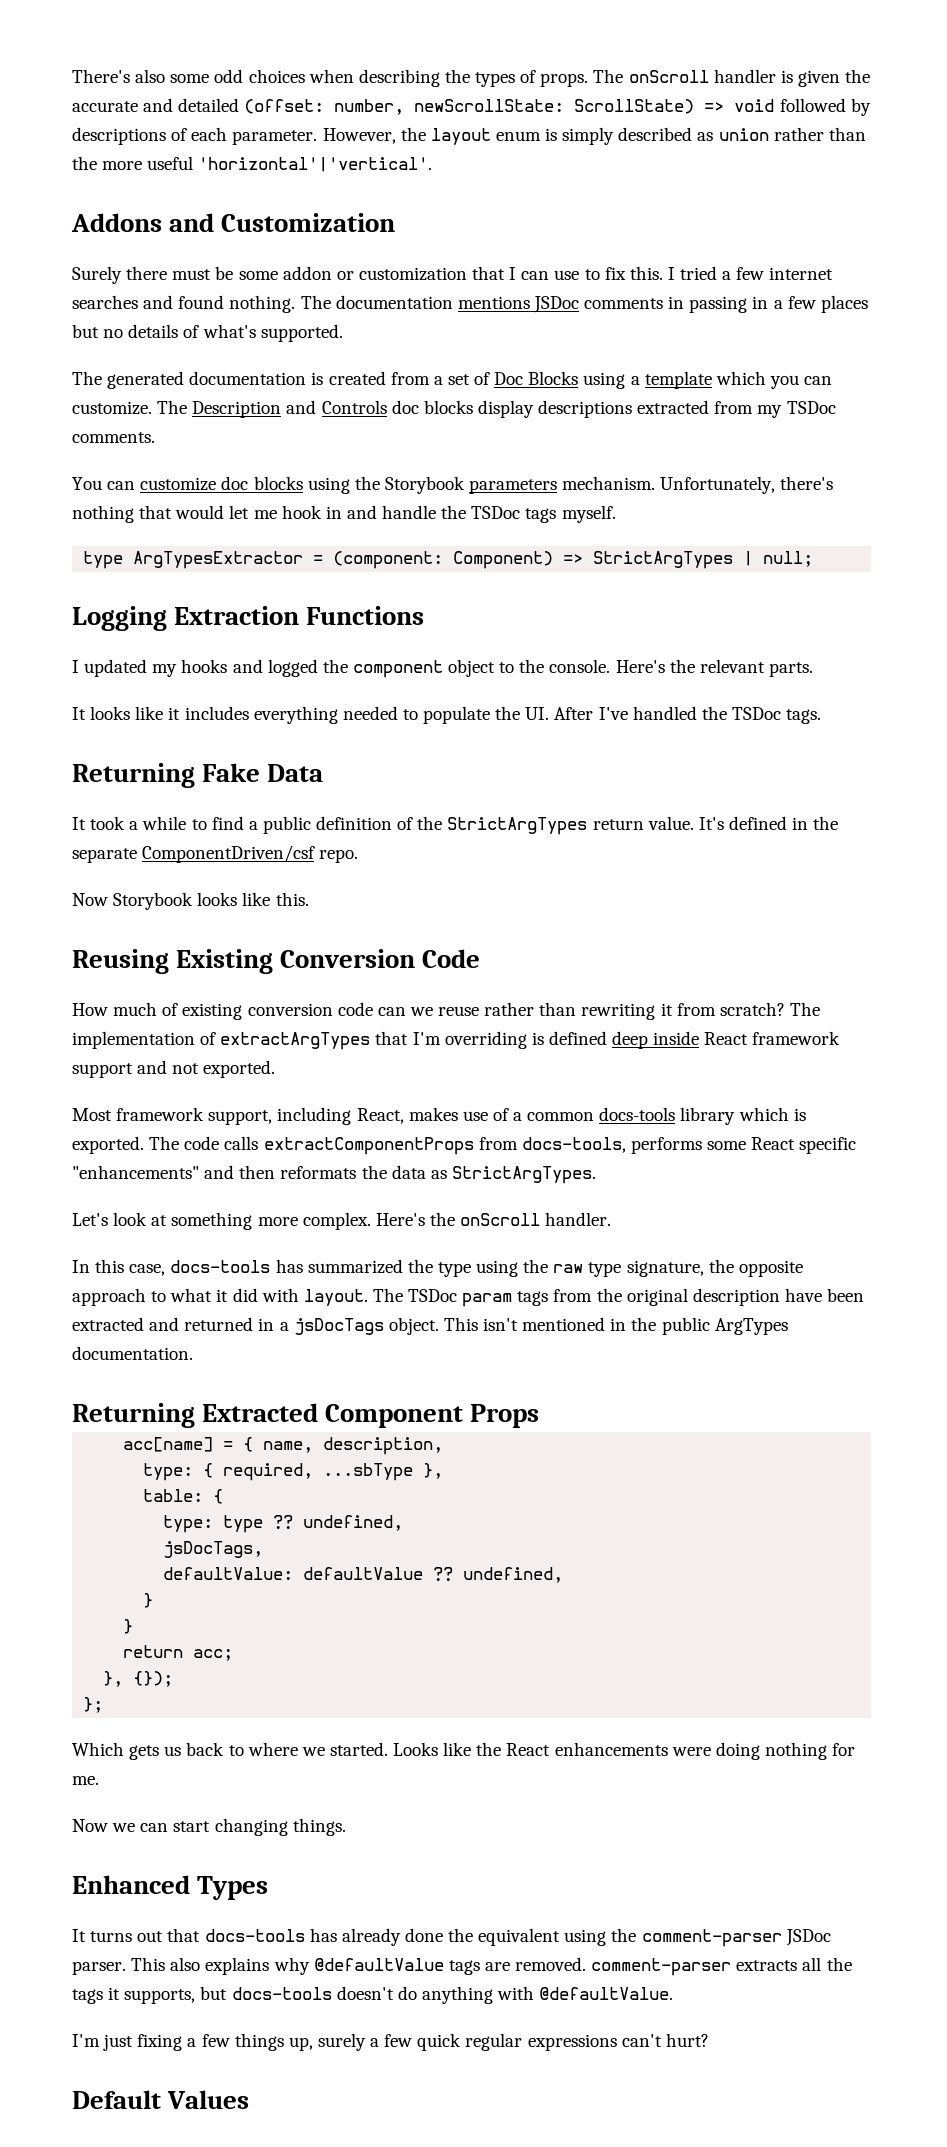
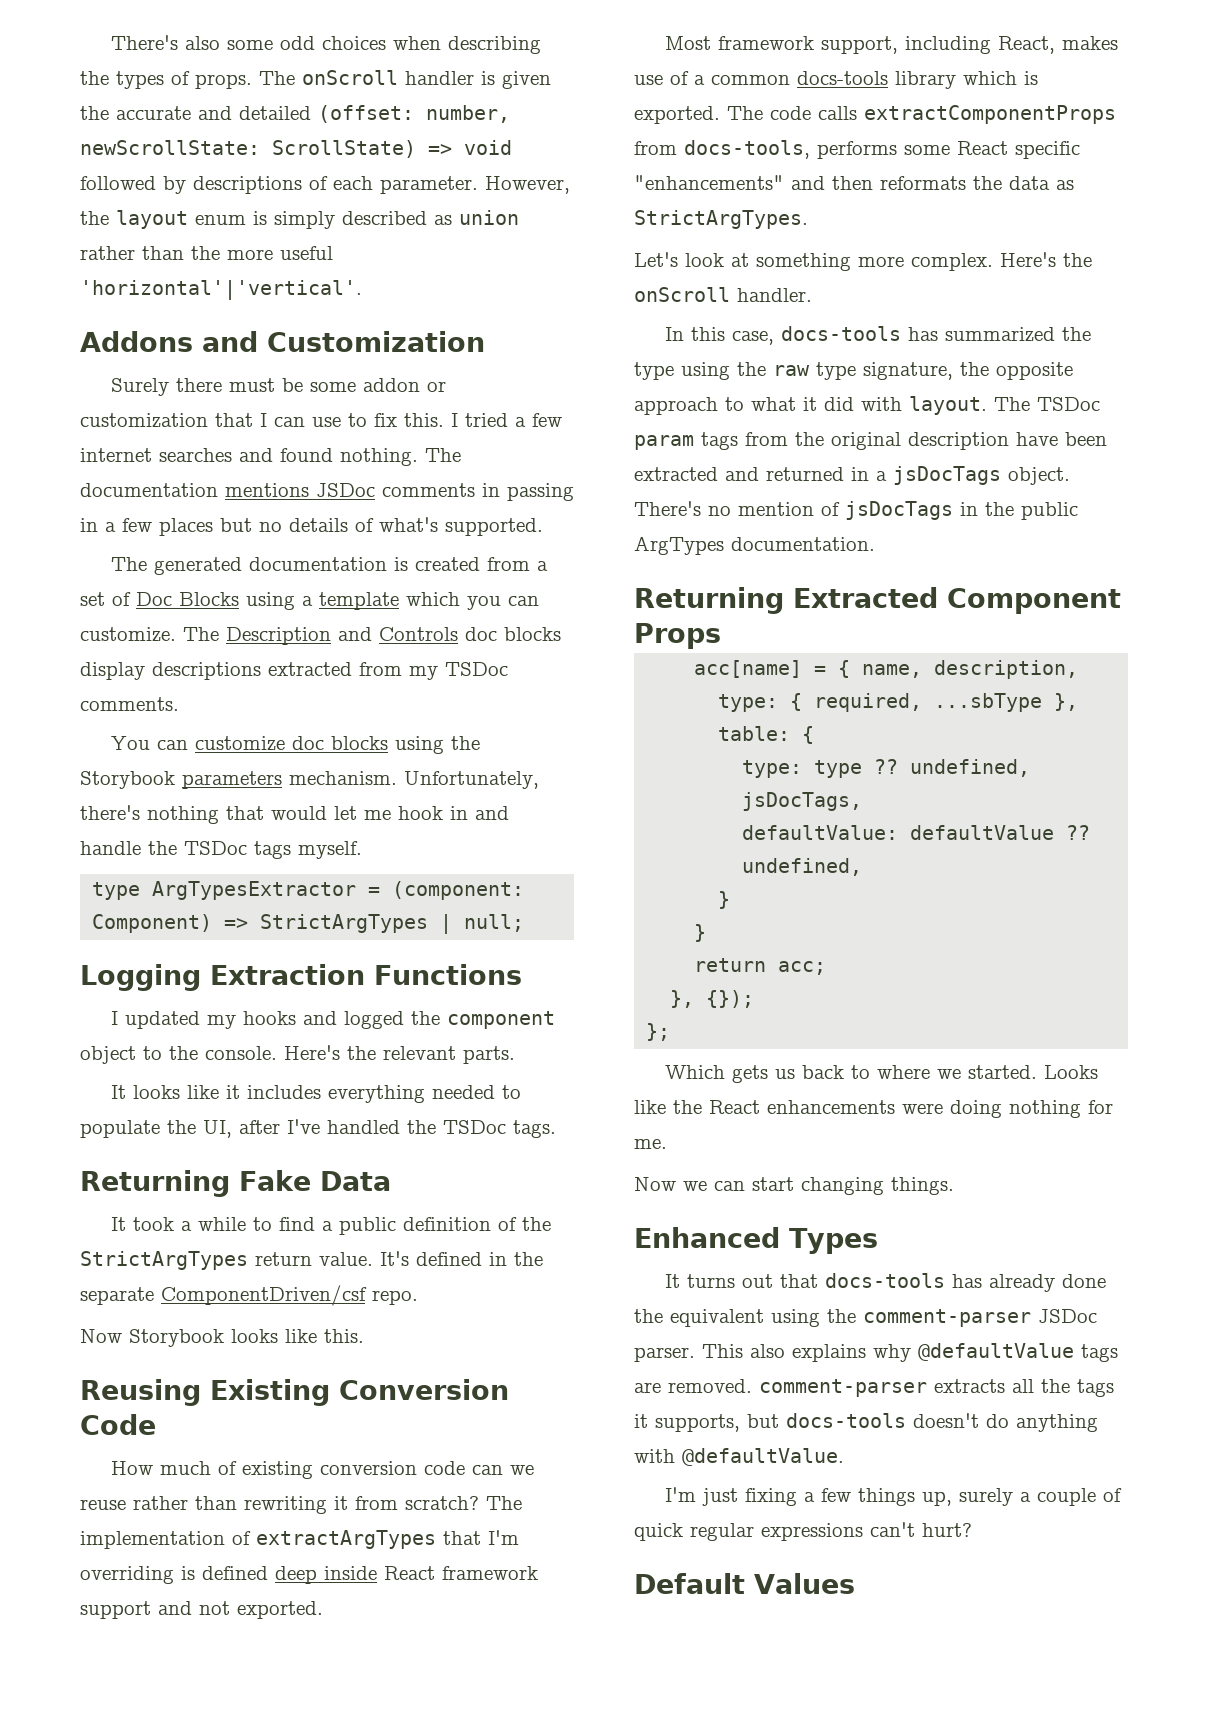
- It looks like it includes everything needed to populate the UI. After I've handled the TSDoc tags.
+ It looks like it includes everything needed to populate the UI, after I've handled the TSDoc tags.
- This isn't mentioned in the public ArgTypes documentation.
+ There's no mention of jsDocTags in the public ArgTypes documentation.
- I'm just fixing a few things up, surely a few quick regular expressions can't hurt?
+ I'm just fixing a few things up, surely a couple of quick regular expressions can't hurt?

